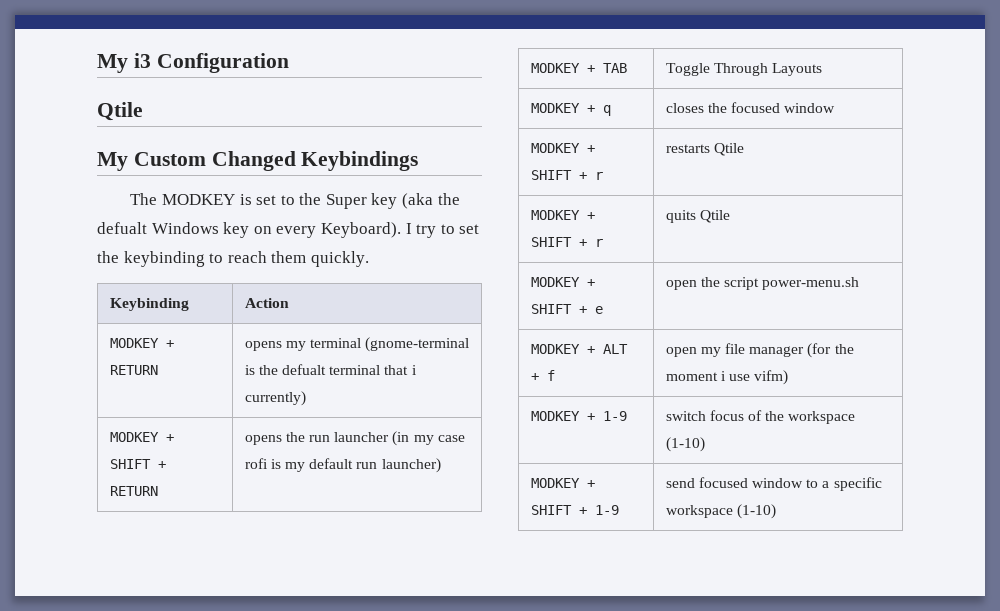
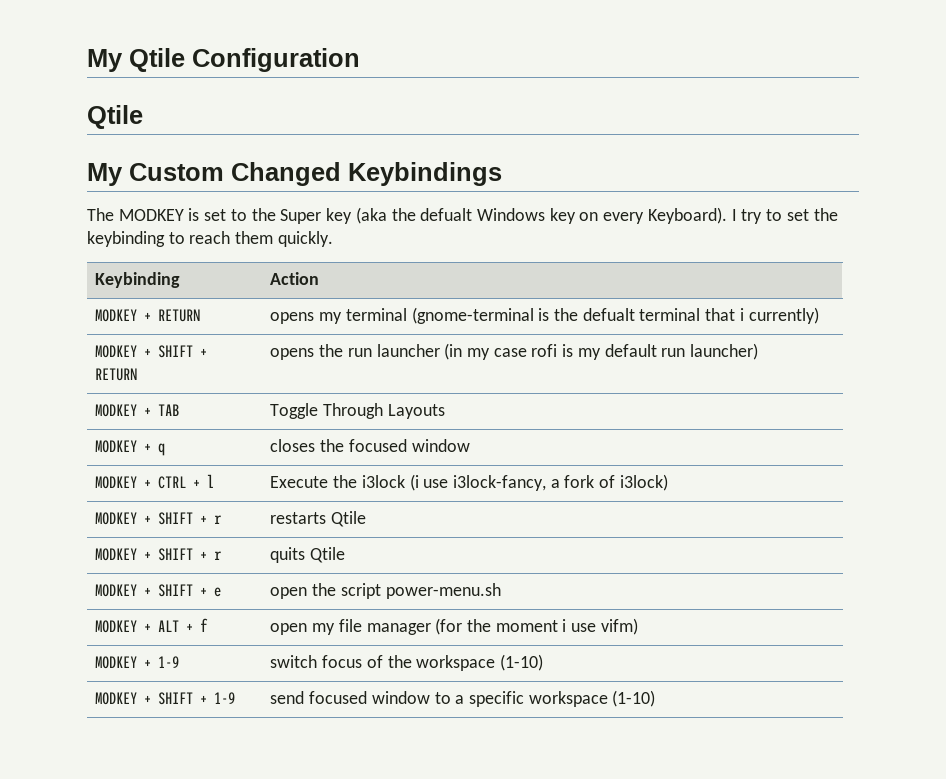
- My i3 Configuration
+ My Qtile Configuration
+ MODKEY + CTRL + l | Execute the i3lock (i use i3lock-fancy, a fork of i3lock)

